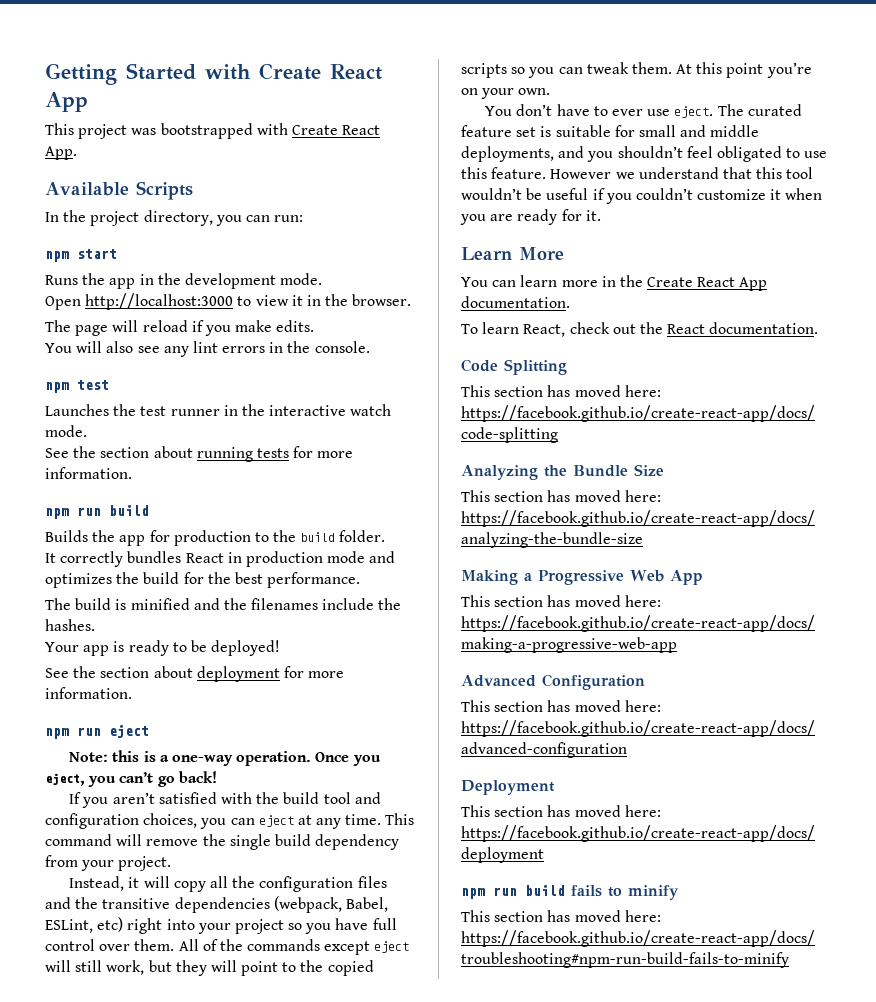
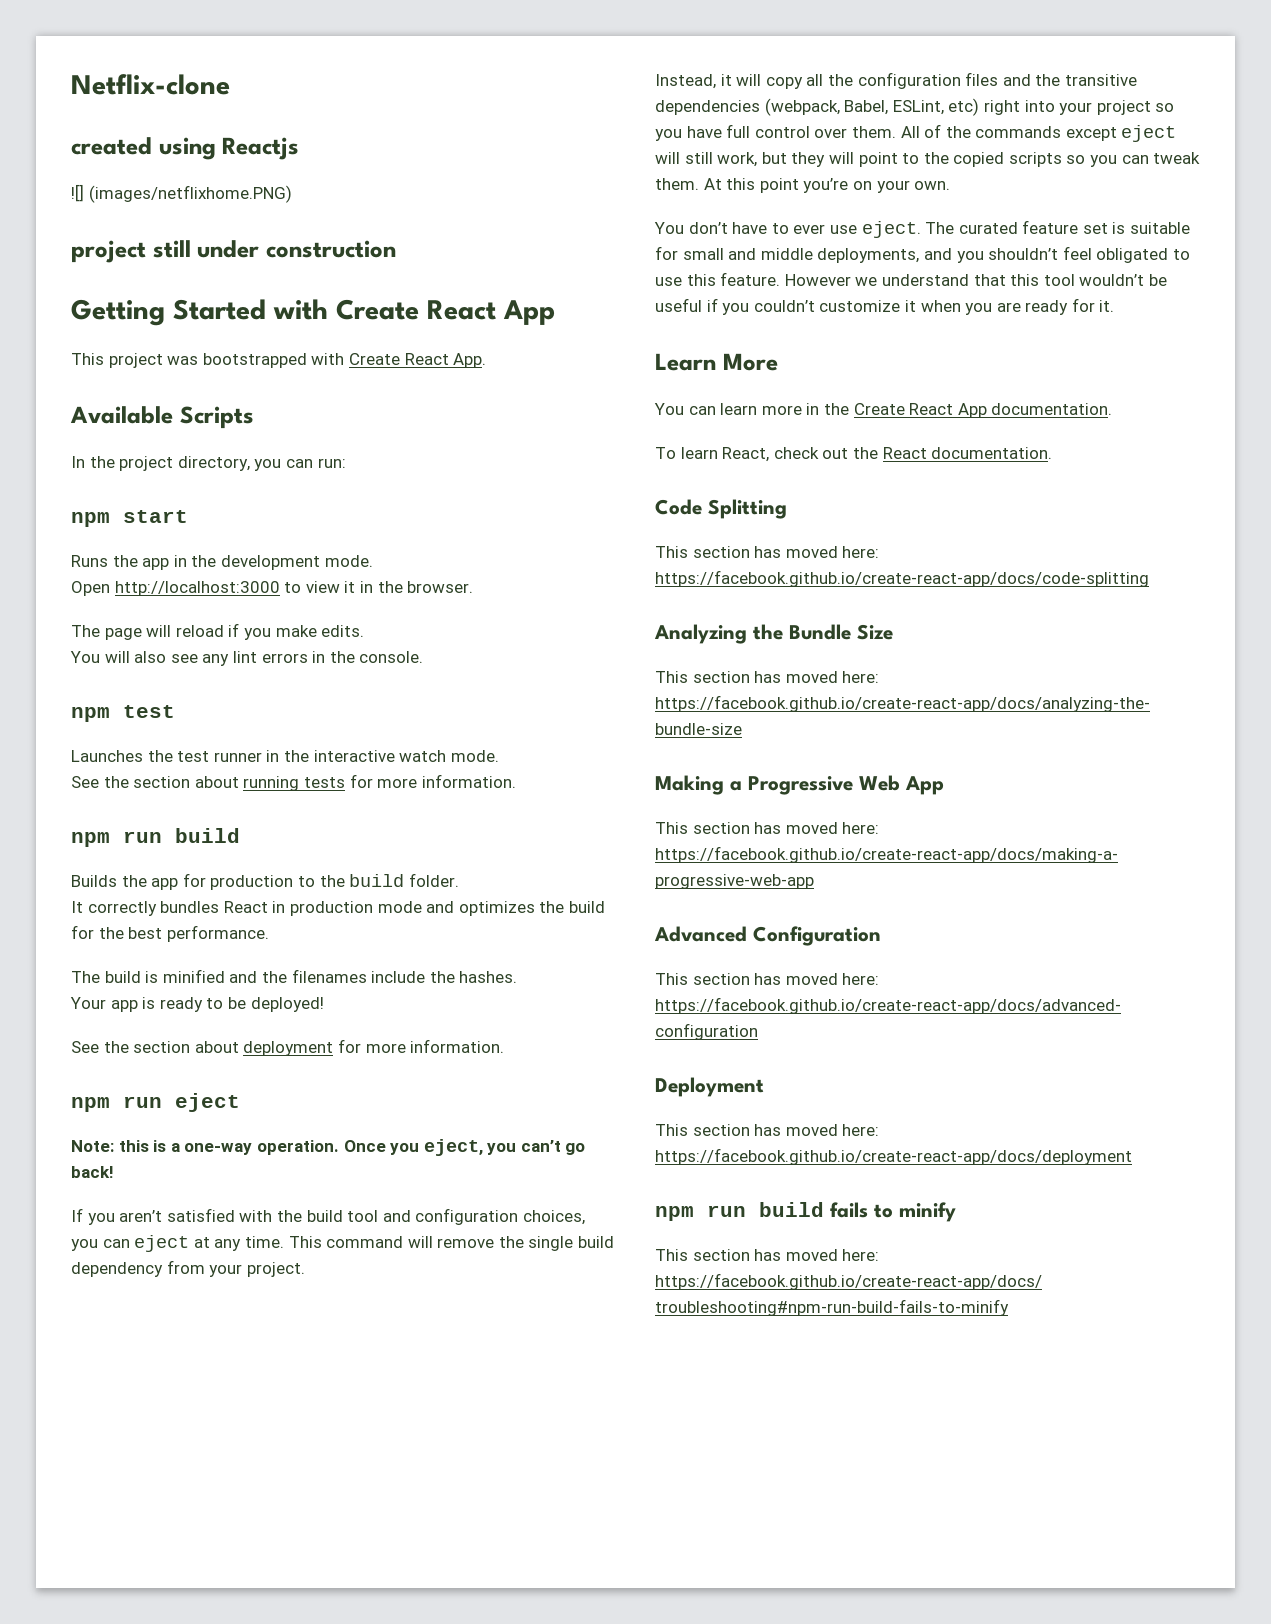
+ Netflix-clone
+ created using Reactjs
+ ![] (images/netflixhome.PNG)
+ project still under construction

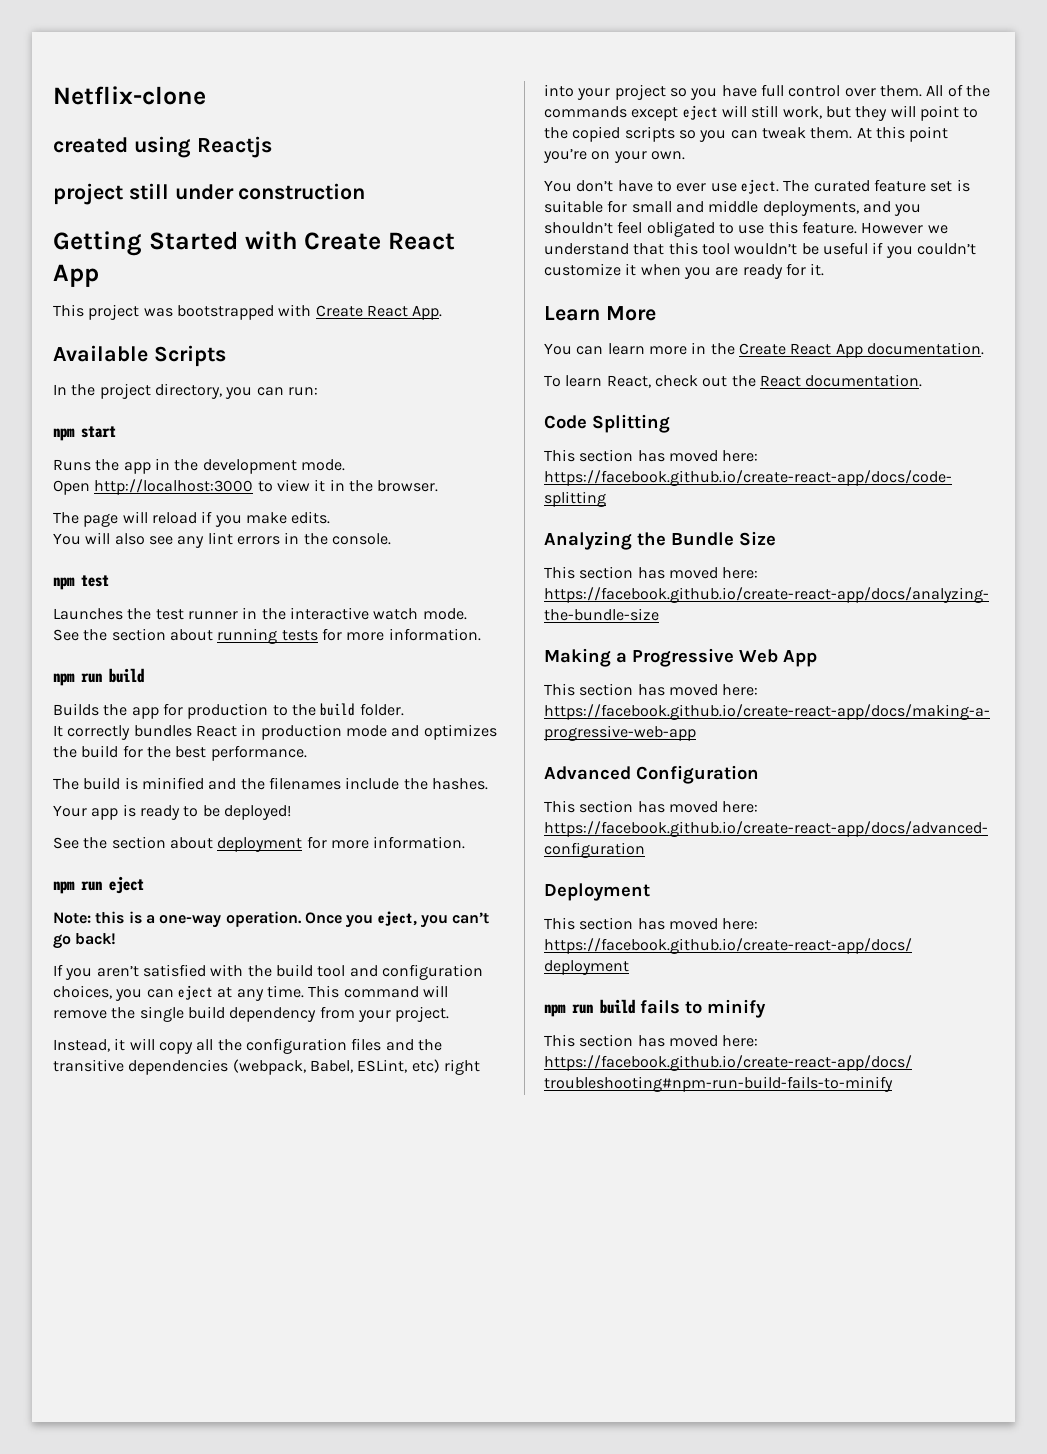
- ![] (images/netflixhome.PNG)

